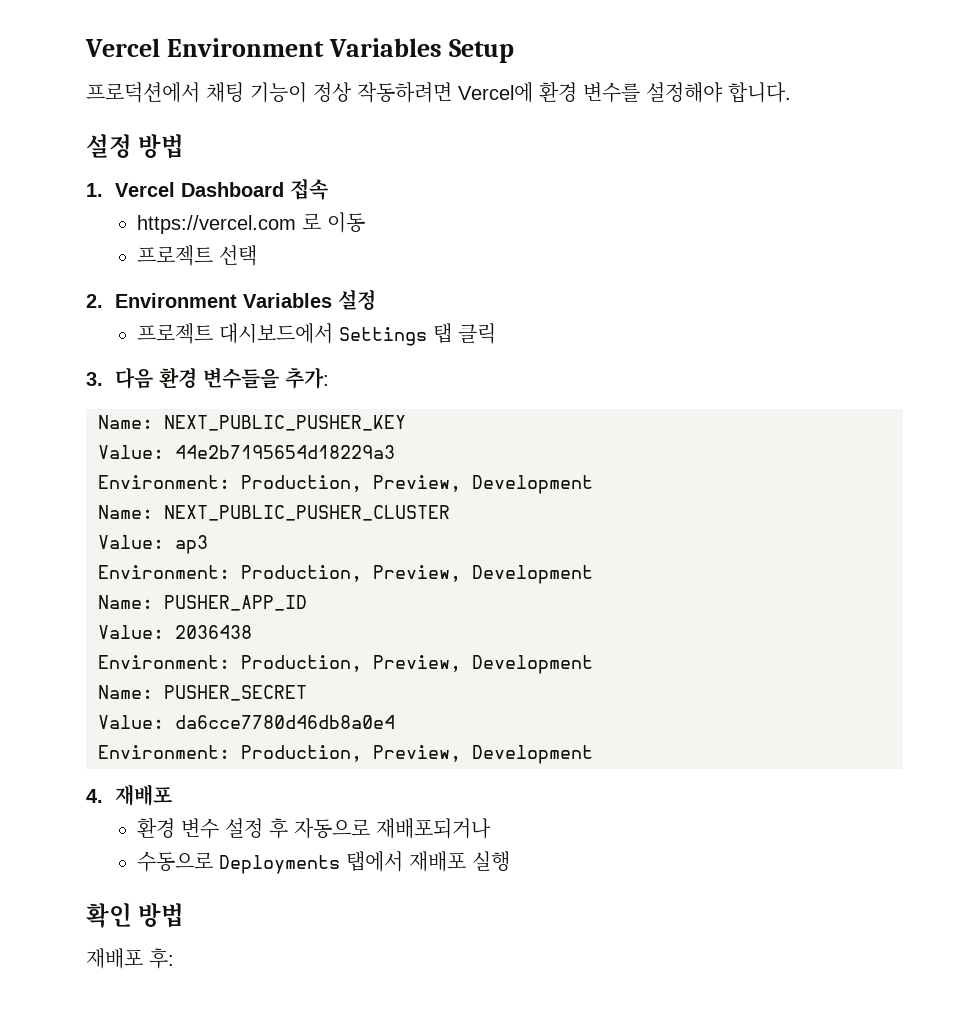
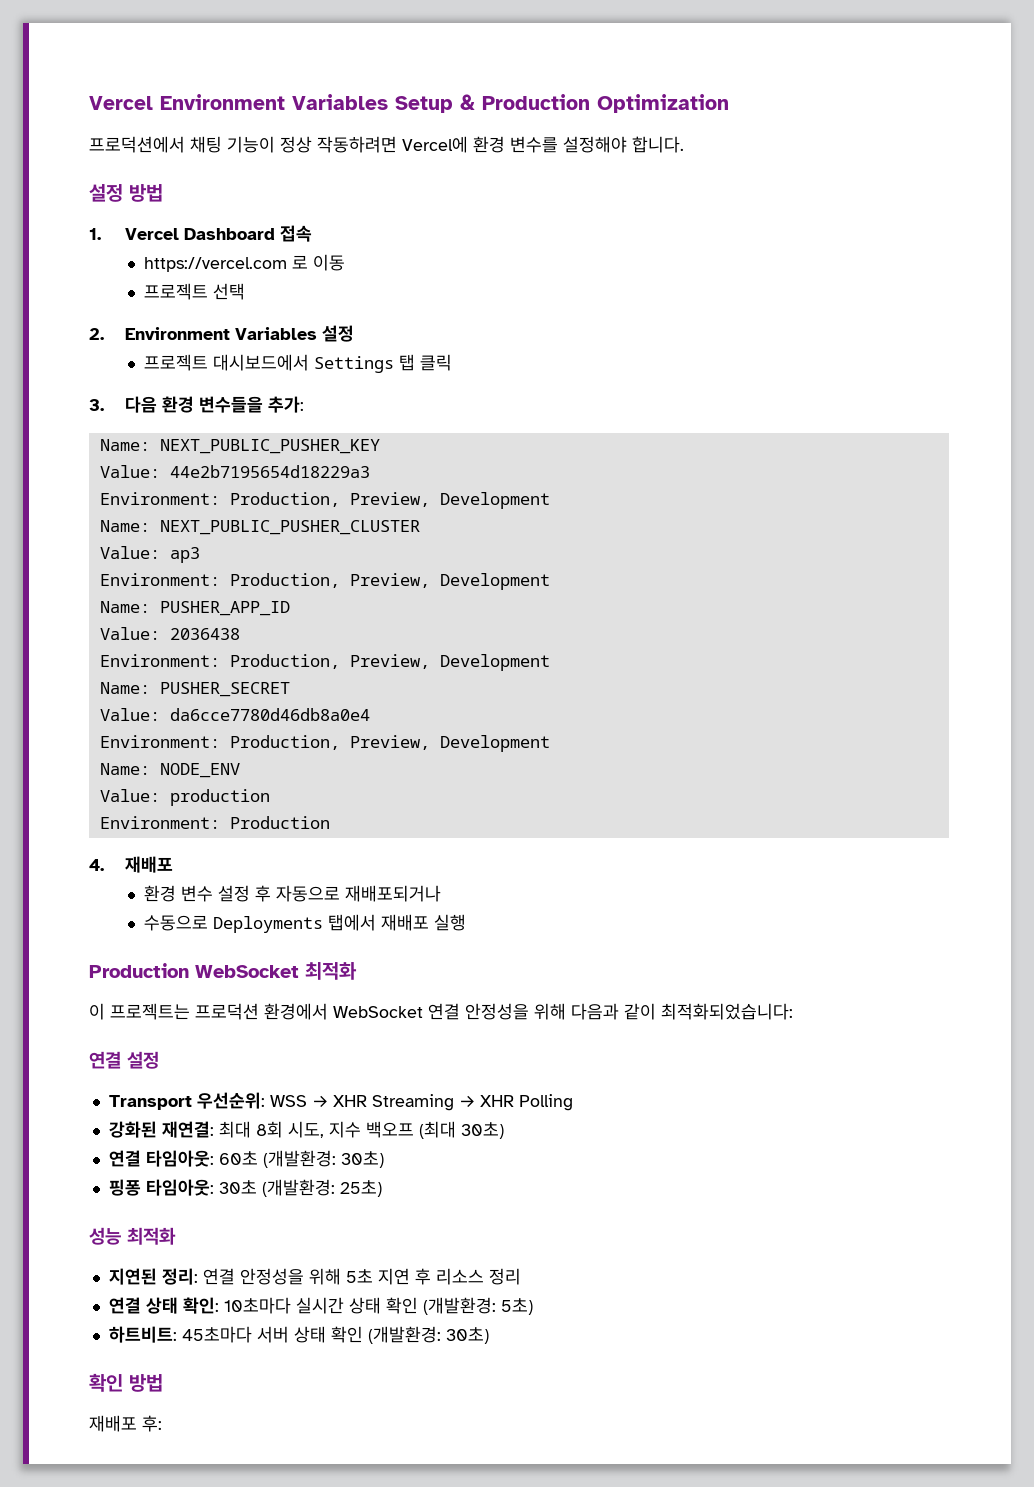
- Vercel Environment Variables Setup
+ Vercel Environment Variables Setup & Production Optimization
+ Name: NODE_ENV
+ Value: production
+ Environment: Production
+ Production WebSocket 최적화
+ 이 프로젝트는 프로덕션 환경에서 WebSocket 연결 안정성을 위해 다음과 같이 최적화되었습니다:
+ 연결 설정
+ Transport 우선순위: WSS → XHR Streaming → XHR Polling
+ 강화된 재연결: 최대 8회 시도, 지수 백오프 (최대 30초)
+ 연결 타임아웃: 60초 (개발환경: 30초)
+ 핑퐁 타임아웃: 30초 (개발환경: 25초)
+ 성능 최적화
+ 지연된 정리: 연결 안정성을 위해 5초 지연 후 리소스 정리
+ 연결 상태 확인: 10초마다 실시간 상태 확인 (개발환경: 5초)
+ 하트비트: 45초마다 서버 상태 확인 (개발환경: 30초)

